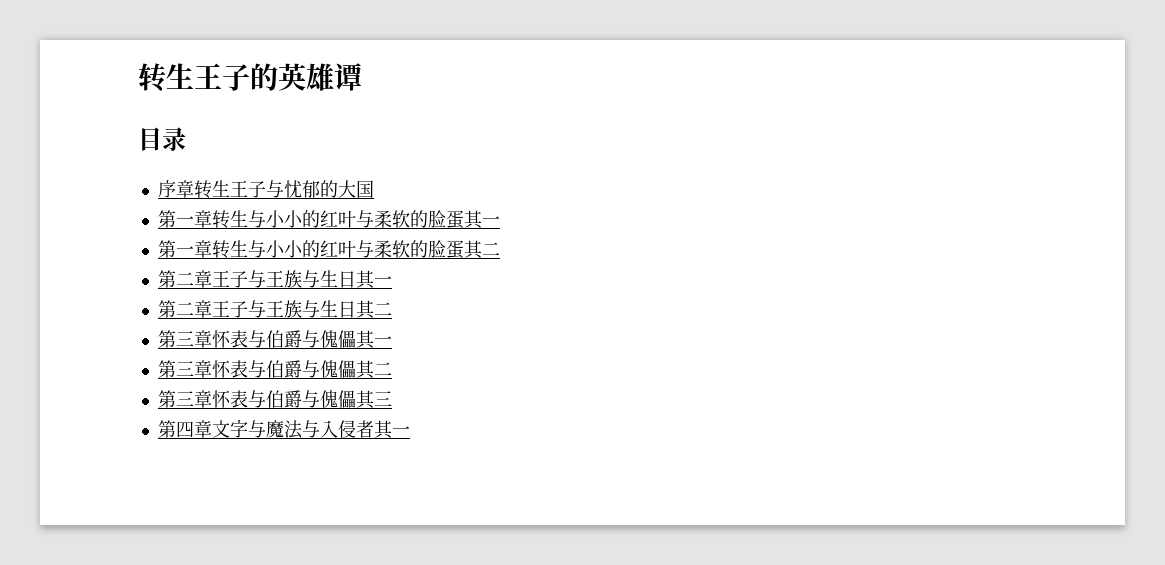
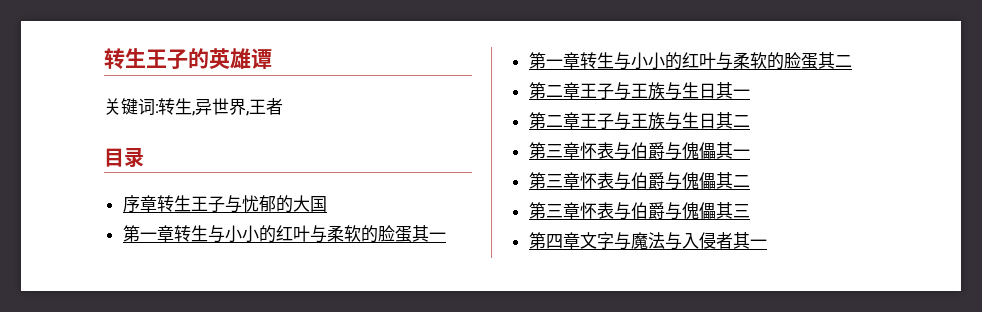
+ 关键词:转生,异世界,王者

